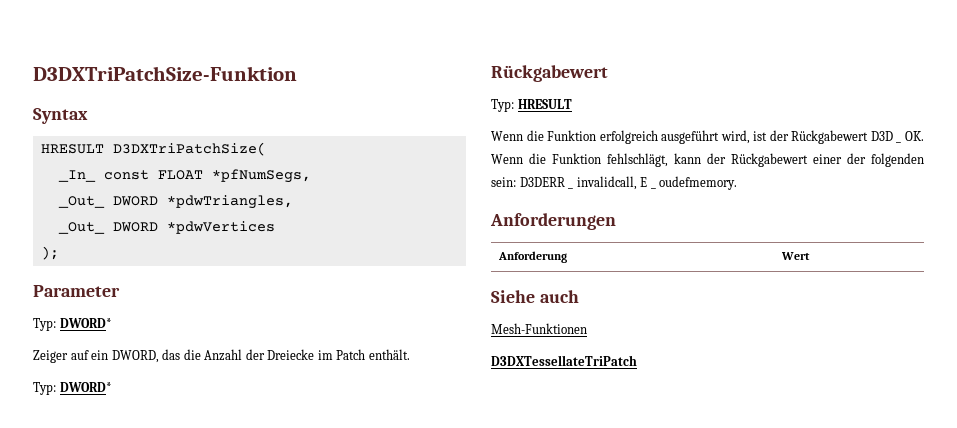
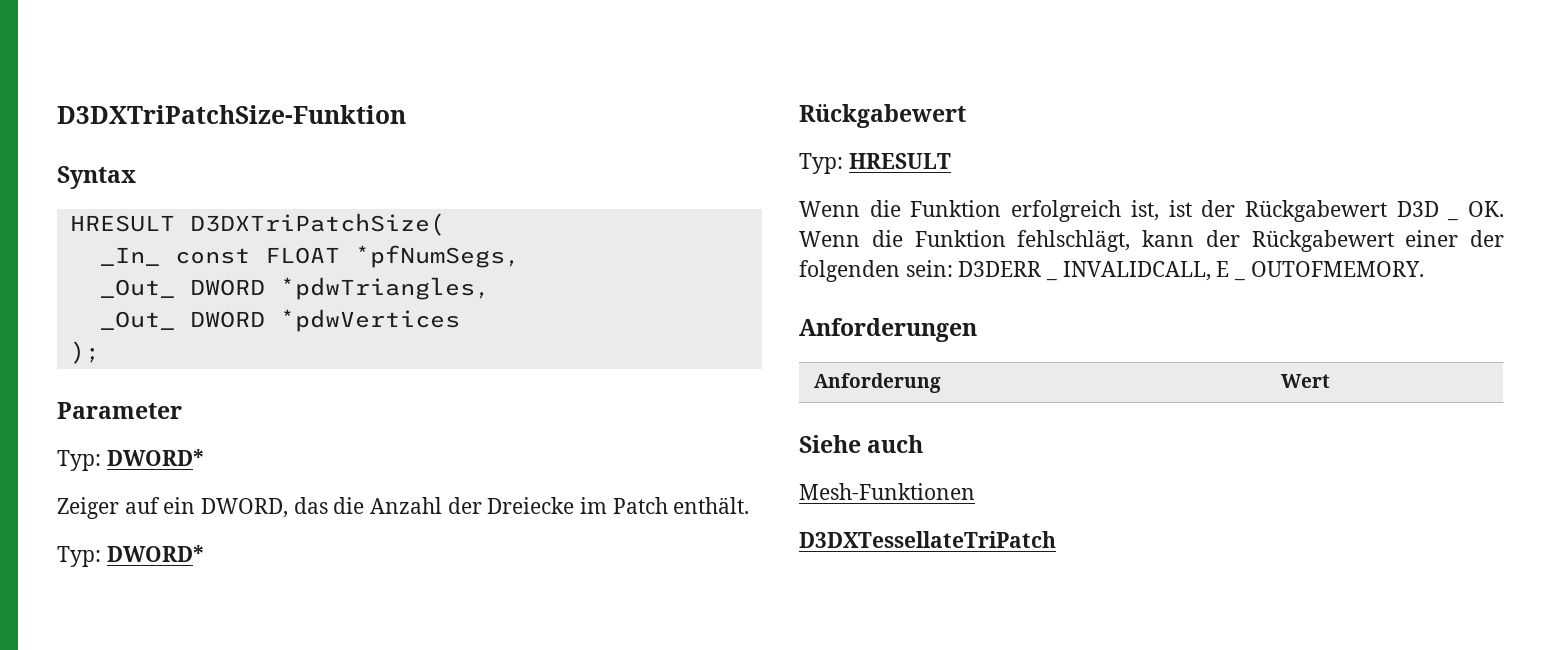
- Wenn die Funktion erfolgreich ausgeführt wird, ist der Rückgabewert D3D _ OK. Wenn die Funktion fehlschlägt, kann der Rückgabewert einer der folgenden sein: D3DERR _ invalidcall, E _ oudefmemory.
+ Wenn die Funktion erfolgreich ist, ist der Rückgabewert D3D _ OK. Wenn die Funktion fehlschlägt, kann der Rückgabewert einer der folgenden sein: D3DERR _ INVALIDCALL, E _ OUTOFMEMORY.

